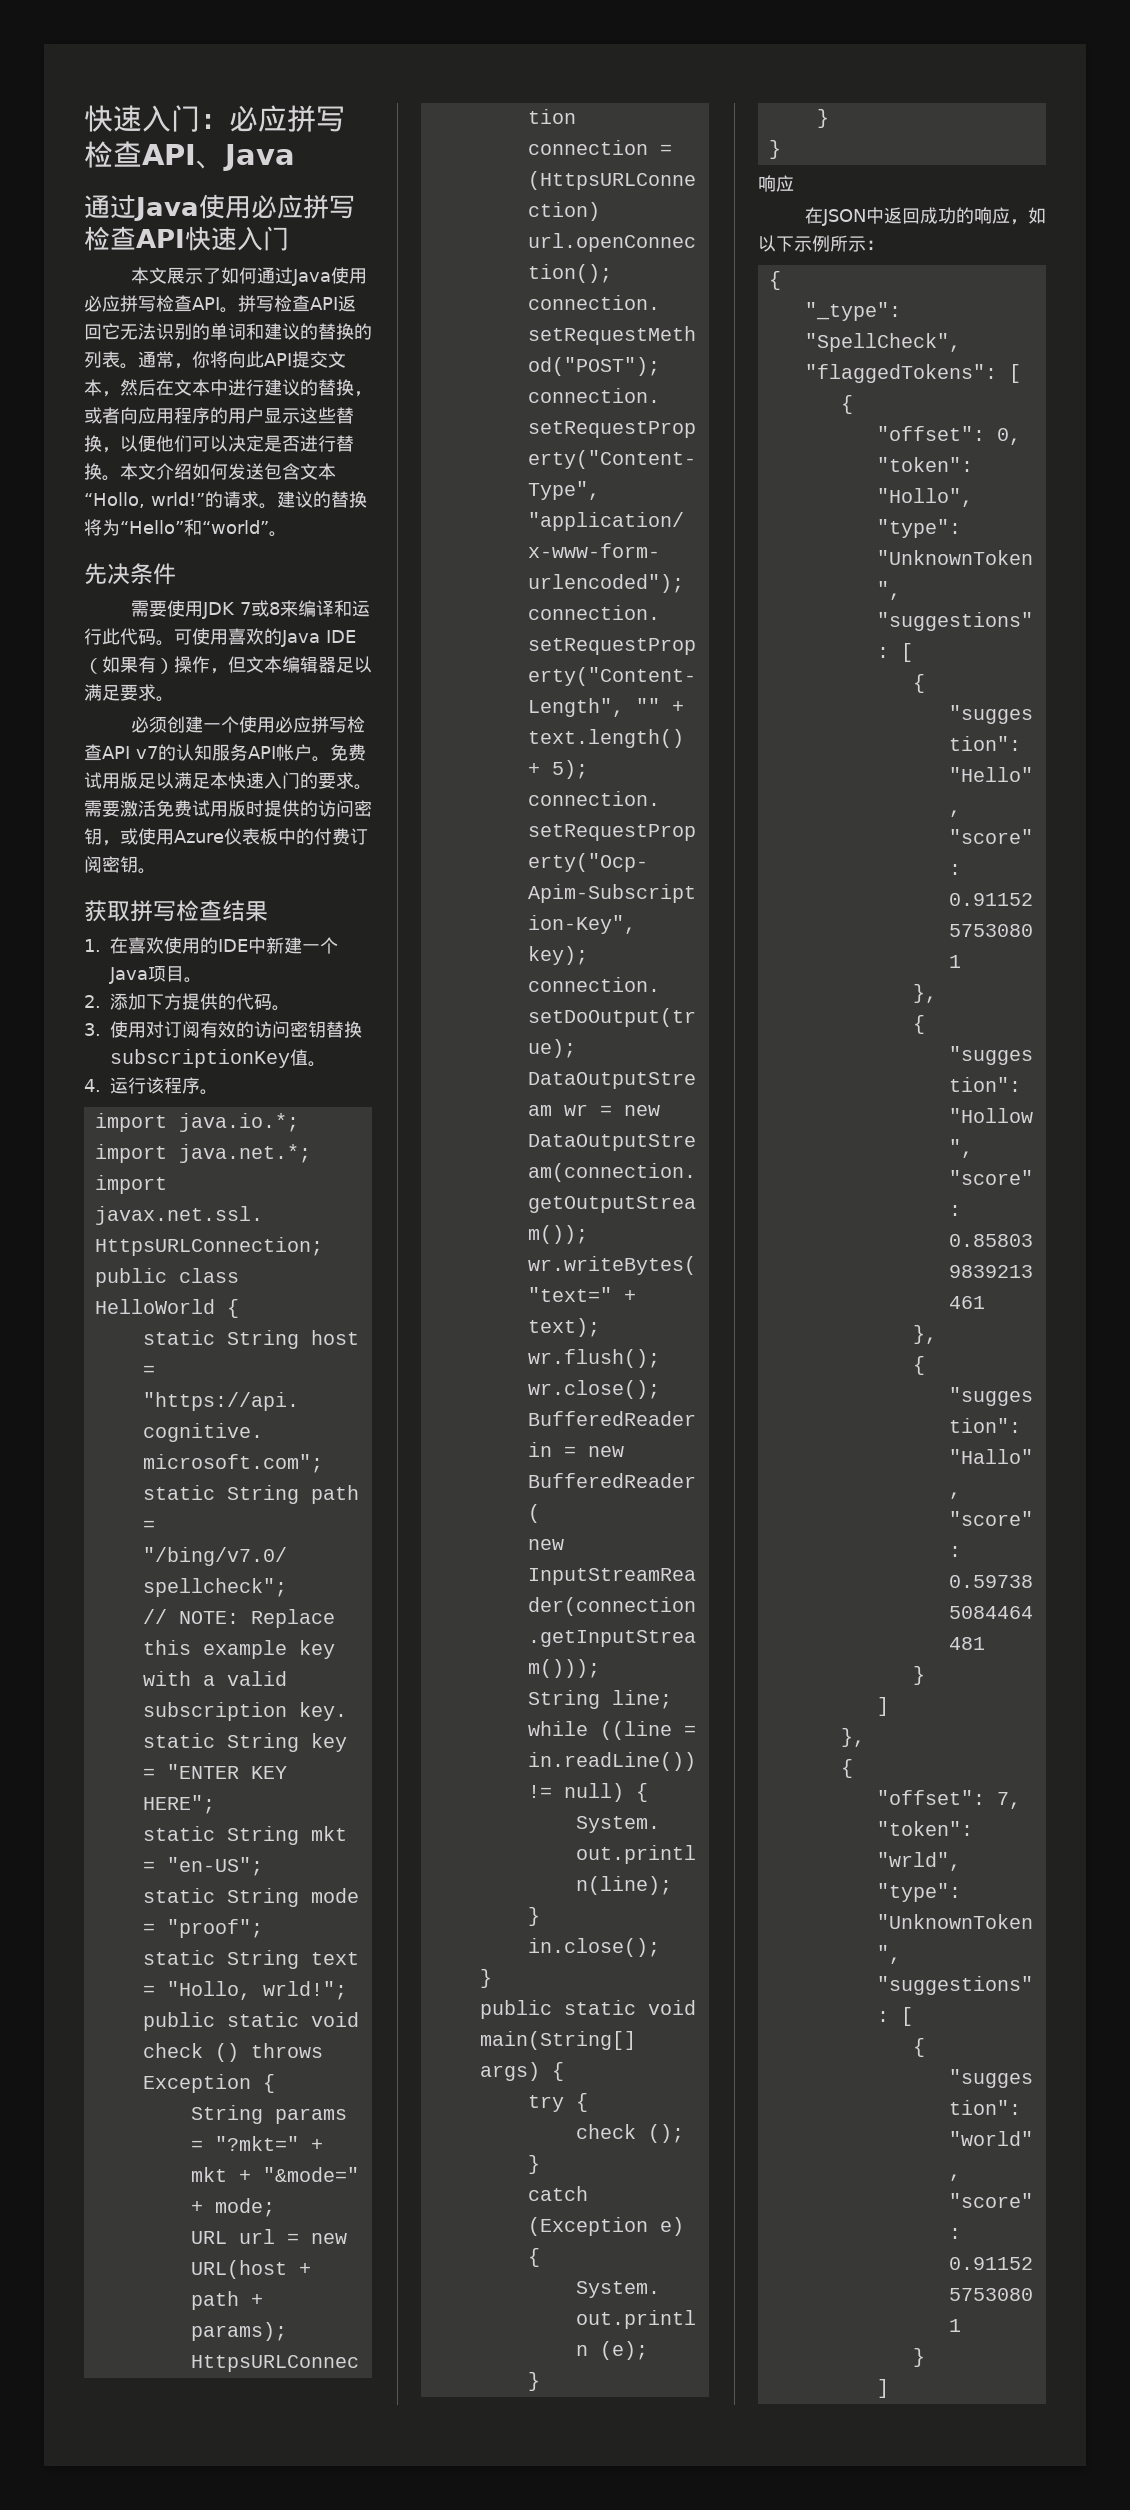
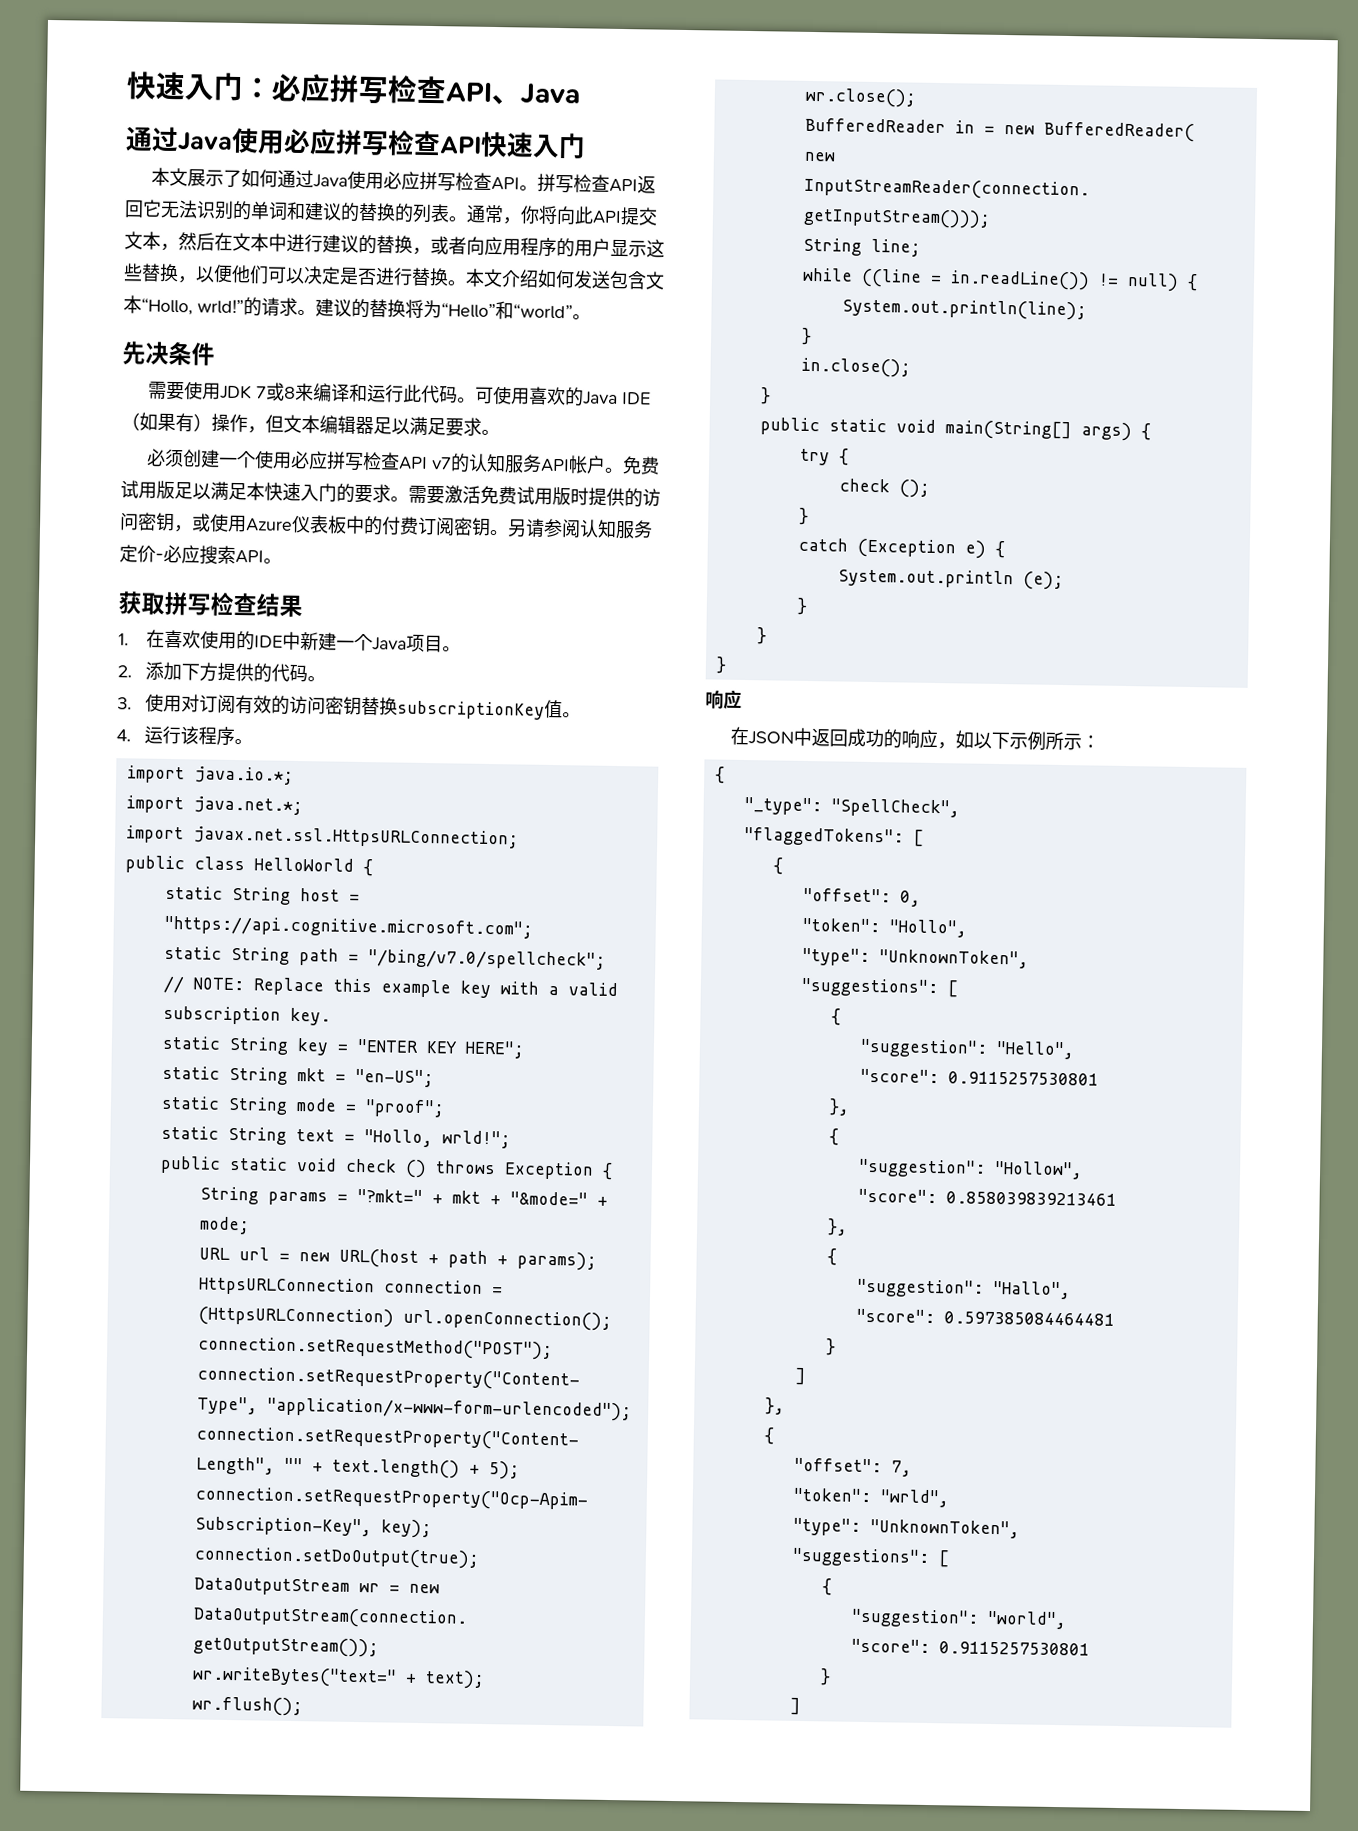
+ 另请参阅认知服务定价-必应搜索API。

